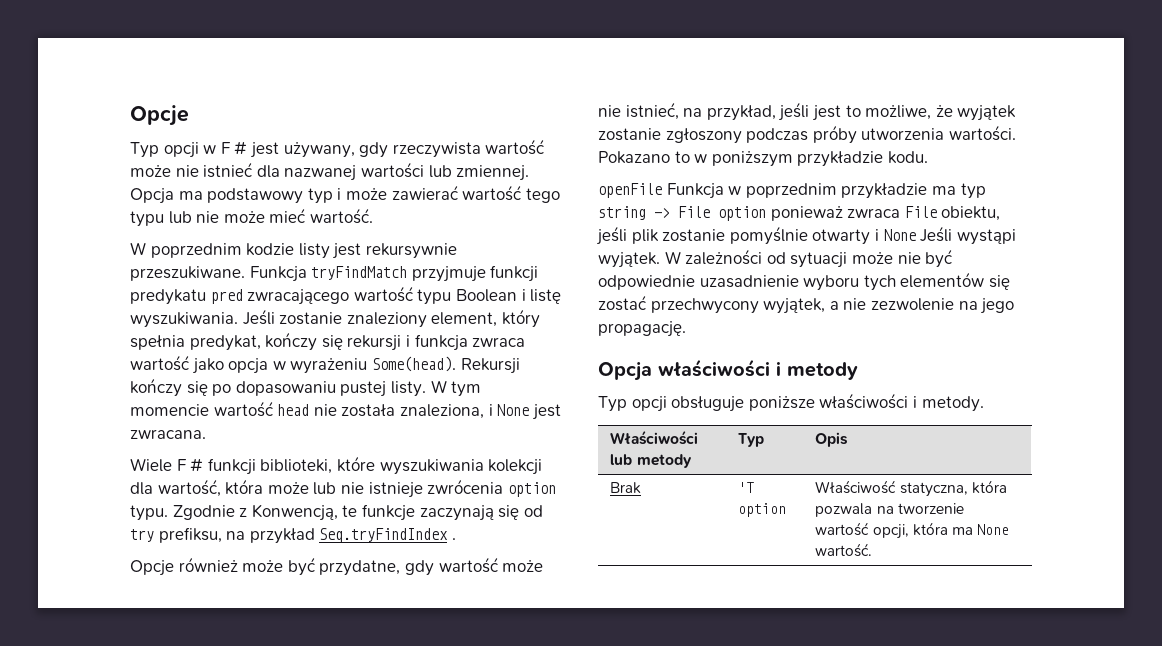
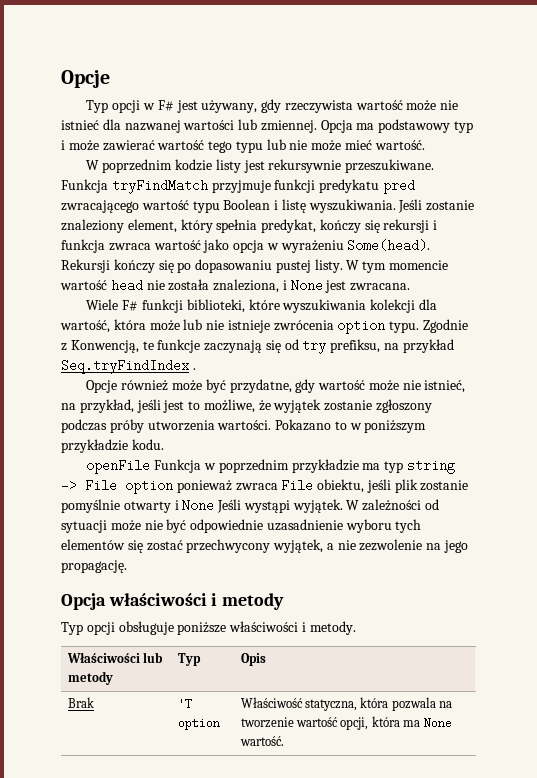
- Typ opcji w F # jest używany, gdy rzeczywista wartość może nie istnieć dla nazwanej wartości lub zmiennej.
+ Typ opcji w F# jest używany, gdy rzeczywista wartość może nie istnieć dla nazwanej wartości lub zmiennej.
- Wiele F # funkcji biblioteki, które wyszukiwania kolekcji dla wartość, która może lub nie istnieje zwrócenia option typu.
+ Wiele F# funkcji biblioteki, które wyszukiwania kolekcji dla wartość, która może lub nie istnieje zwrócenia option typu.

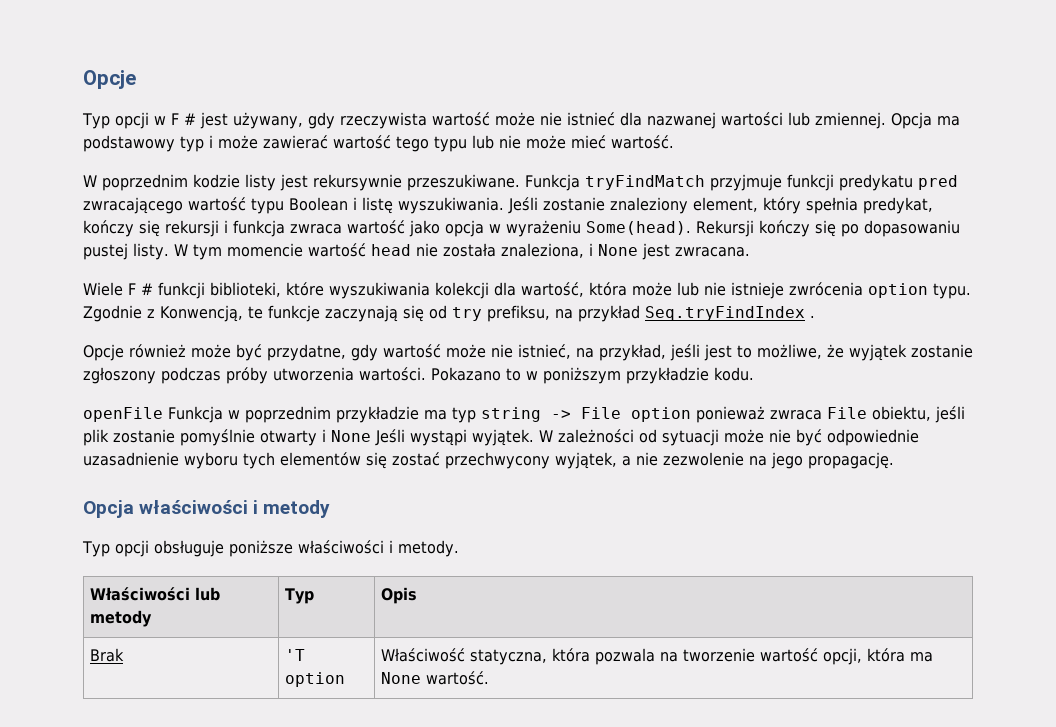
- Typ opcji w F# jest używany, gdy rzeczywista wartość może nie istnieć dla nazwanej wartości lub zmiennej.
+ Typ opcji w F # jest używany, gdy rzeczywista wartość może nie istnieć dla nazwanej wartości lub zmiennej.
- Wiele F# funkcji biblioteki, które wyszukiwania kolekcji dla wartość, która może lub nie istnieje zwrócenia option typu.
+ Wiele F # funkcji biblioteki, które wyszukiwania kolekcji dla wartość, która może lub nie istnieje zwrócenia option typu.

